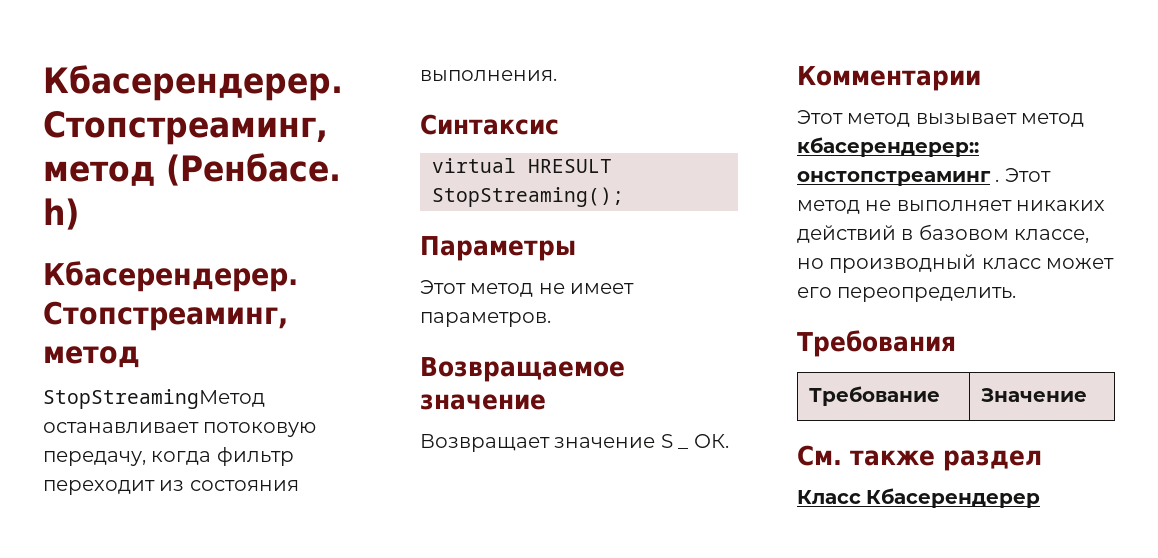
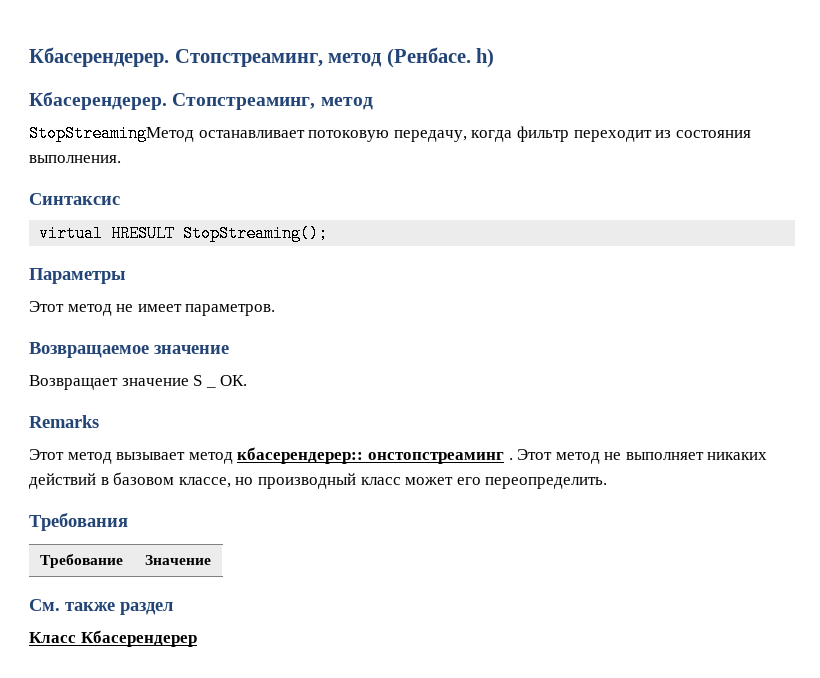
- Комментарии
+ Remarks

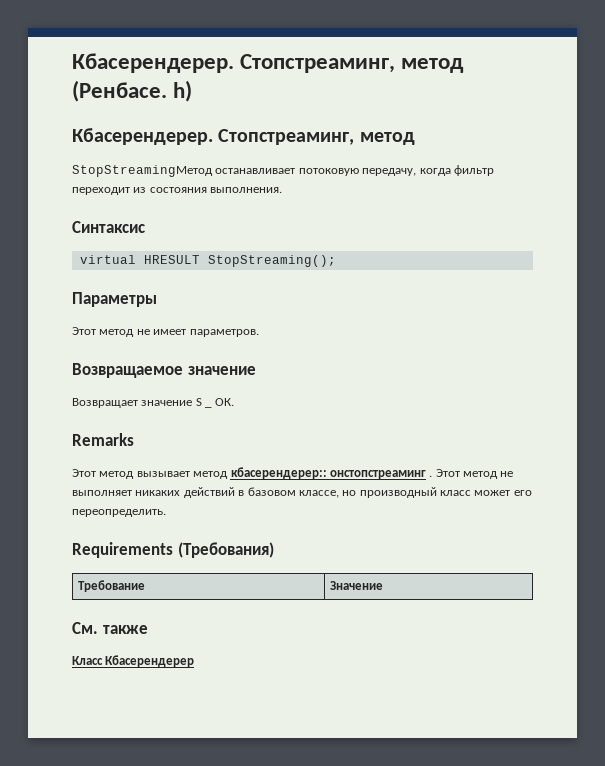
- Требования
+ Requirements (Требования)
- См. также раздел
+ См. также

